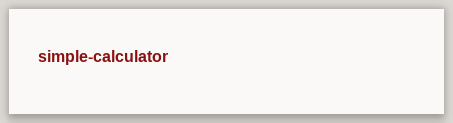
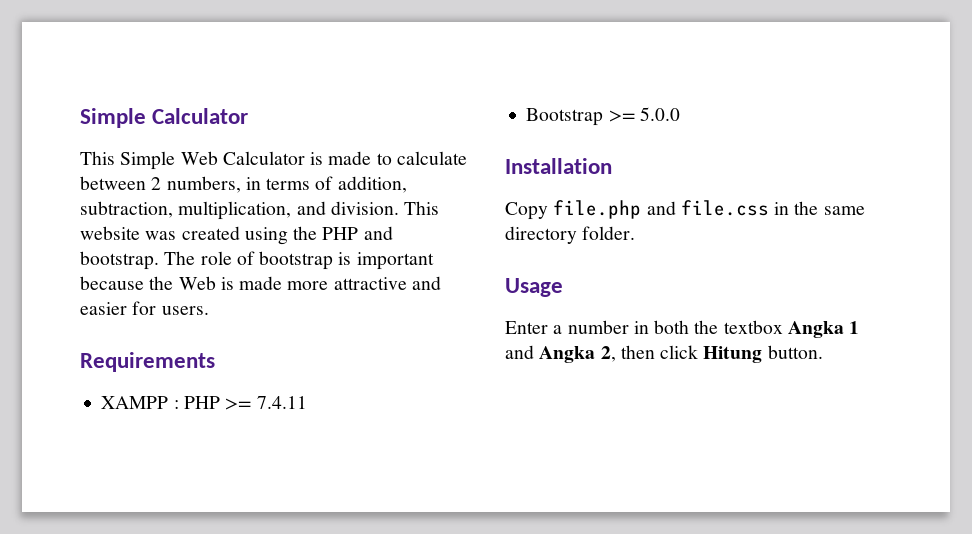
- simple-calculator
+ Simple Calculator
+ This Simple Web Calculator is made to calculate between 2 numbers, in terms of addition, subtraction, multiplication, and division. This website was created using the PHP and bootstrap. The role of bootstrap is important because the Web is made more attractive and easier for users.
+ Requirements
+ XAMPP : PHP >= 7.4.11
+ Bootstrap >= 5.0.0
+ Installation
+ Copy file.php and file.css in the same directory folder.
+ Usage
+ Enter a number in both the textbox Angka 1 and Angka 2, then click Hitung button.

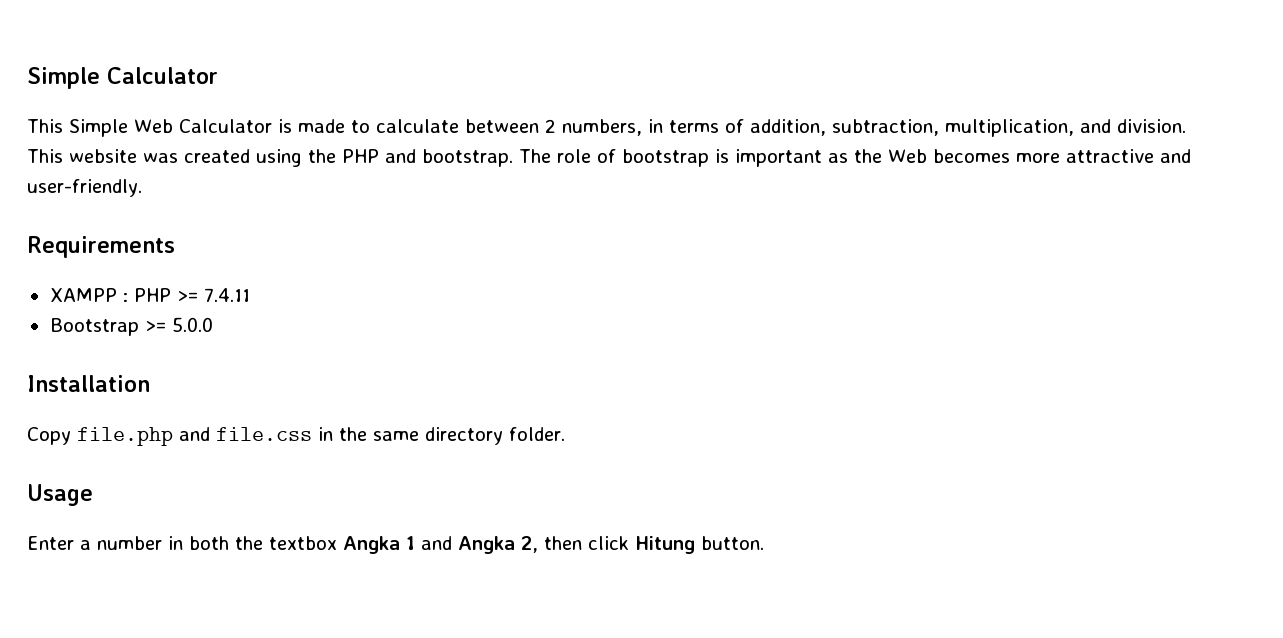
- The role of bootstrap is important because the Web is made more attractive and easier for users.
+ The role of bootstrap is important as the Web becomes more attractive and user-friendly.

